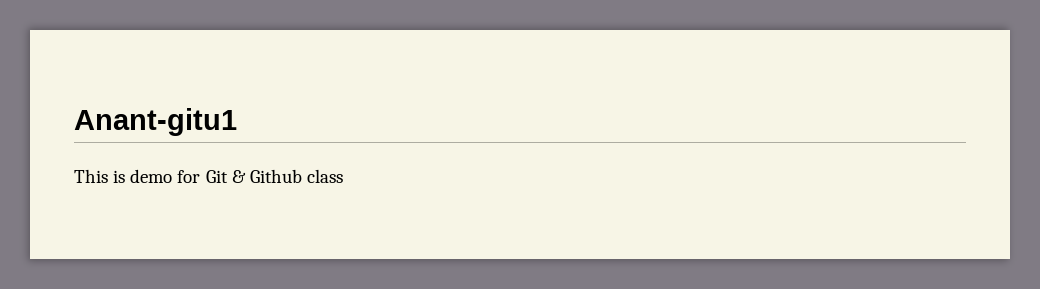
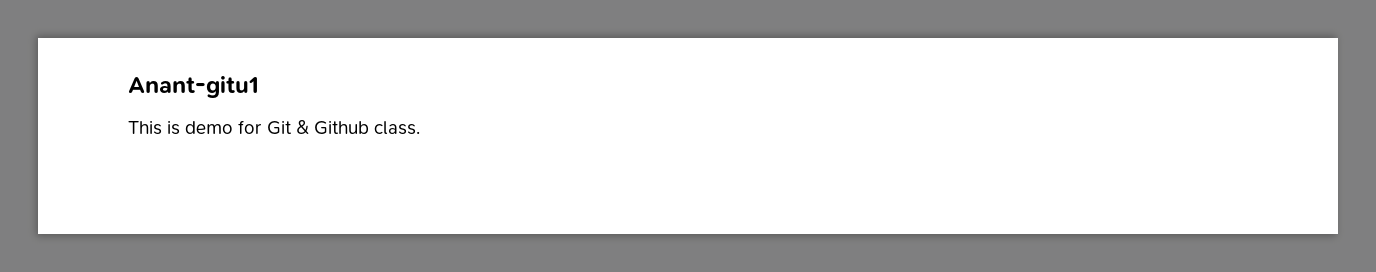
- This is demo for Git & Github class
+ This is demo for Git & Github class.

